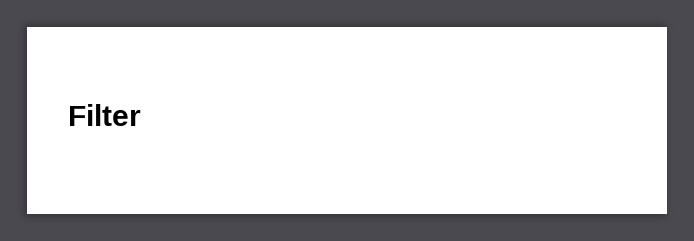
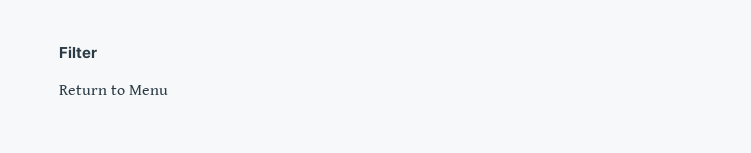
+ Return to Menu

